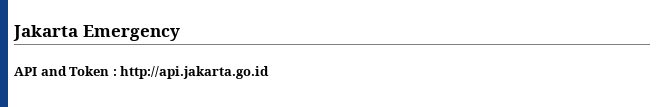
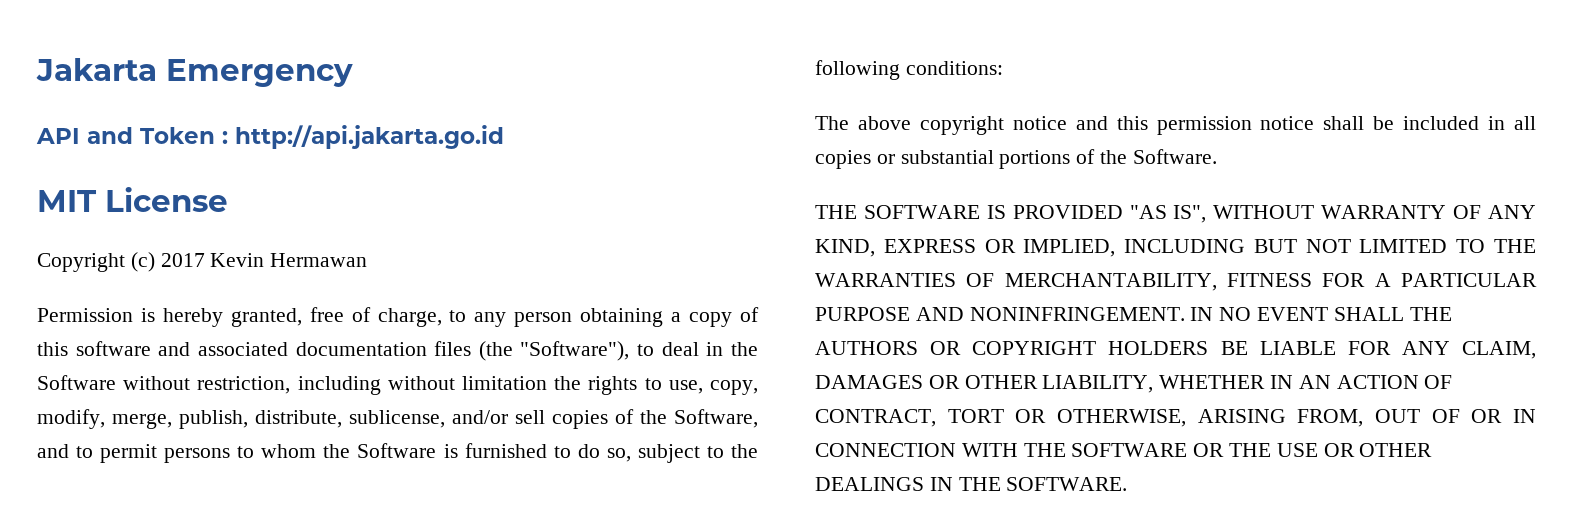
+ MIT License
+ Copyright (c) 2017 Kevin Hermawan
+ Permission is hereby granted, free of charge, to any person obtaining a copy of this software and associated documentation files (the "Software"), to deal in the Software without restriction, including without limitation the rights to use, copy, modify, merge, publish, distribute, sublicense, and/or sell copies of the Software, and to permit persons to whom the Software is furnished to do so, subject to the following conditions:
+ The above copyright notice and this permission notice shall be included in all copies or substantial portions of the Software.
+ THE SOFTWARE IS PROVIDED "AS IS", WITHOUT WARRANTY OF ANY KIND, EXPRESS OR IMPLIED, INCLUDING BUT NOT LIMITED TO THE WARRANTIES OF MERCHANTABILITY, FITNESS FOR A PARTICULAR PURPOSE AND NONINFRINGEMENT. IN NO EVENT SHALL THE AUTHORS OR COPYRIGHT HOLDERS BE LIABLE FOR ANY CLAIM, DAMAGES OR OTHER LIABILITY, WHETHER IN AN ACTION OF CONTRACT, TORT OR OTHERWISE, ARISING FROM, OUT OF OR IN CONNECTION WITH THE SOFTWARE OR THE USE OR OTHER DEALINGS IN THE SOFTWARE.

